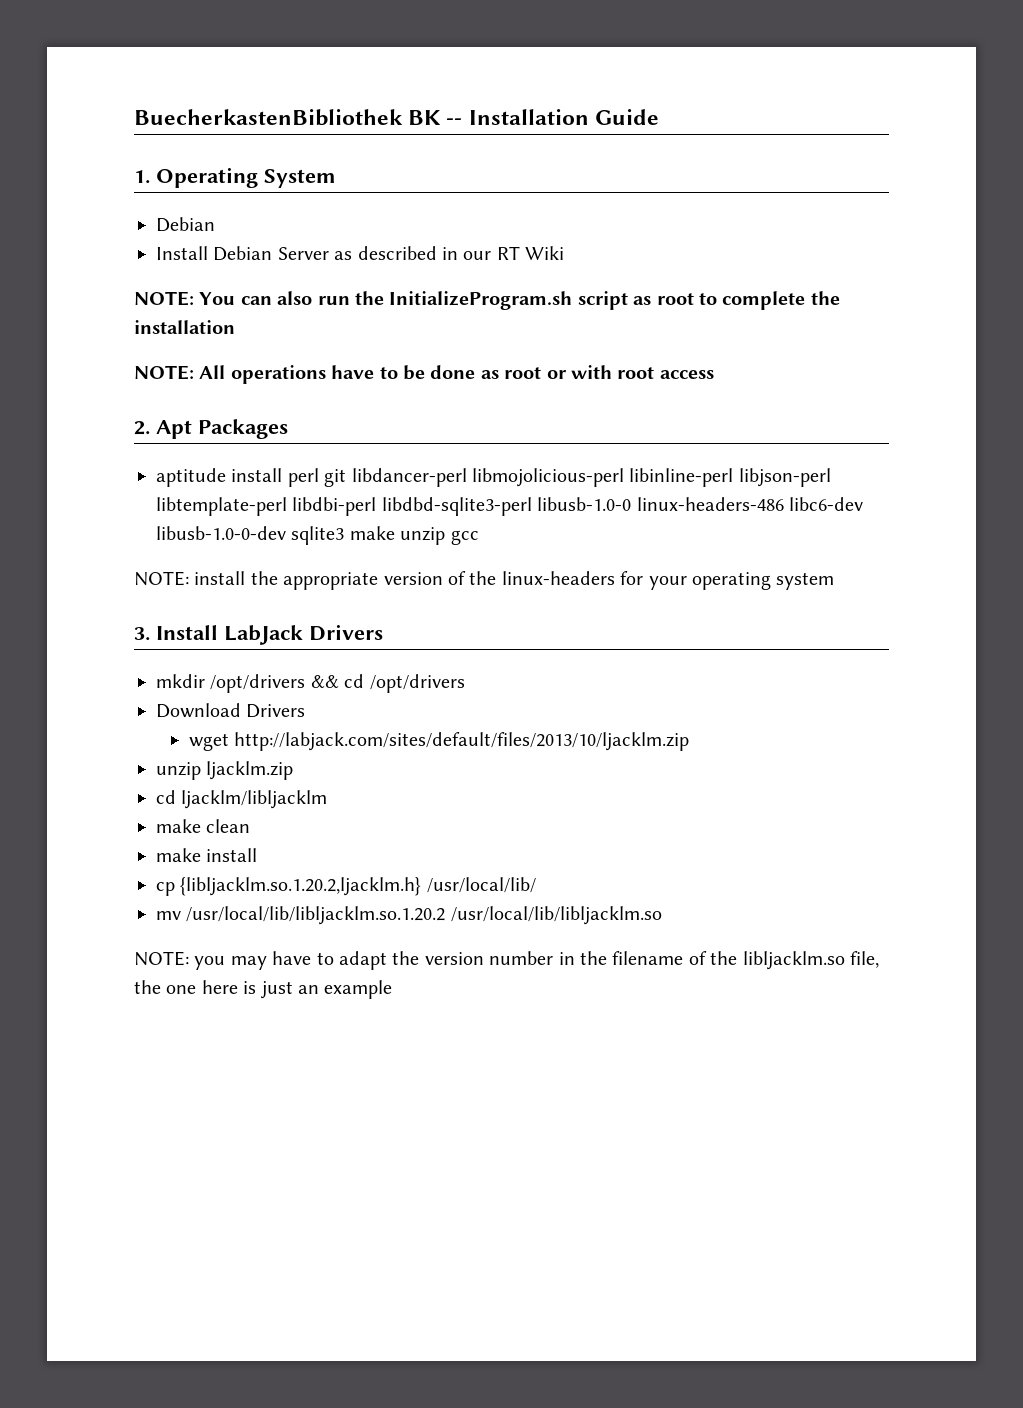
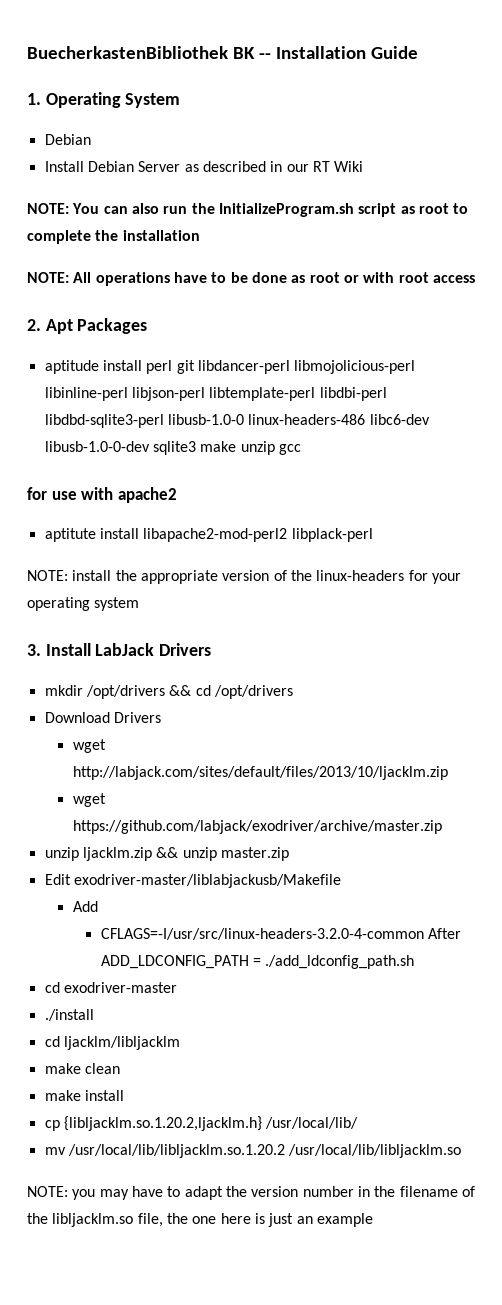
+ for use with apache2
+ aptitute install libapache2-mod-perl2 libplack-perl
+ wget https://github.com/labjack/exodriver/archive/master.zip
- unzip ljacklm.zip
+ unzip ljacklm.zip && unzip master.zip
+ Edit exodriver-master/liblabjackusb/Makefile
+ Add
+ CFLAGS=-I/usr/src/linux-headers-3.2.0-4-common After ADD_LDCONFIG_PATH = ./add_ldconfig_path.sh
+ cd exodriver-master
+ ./install

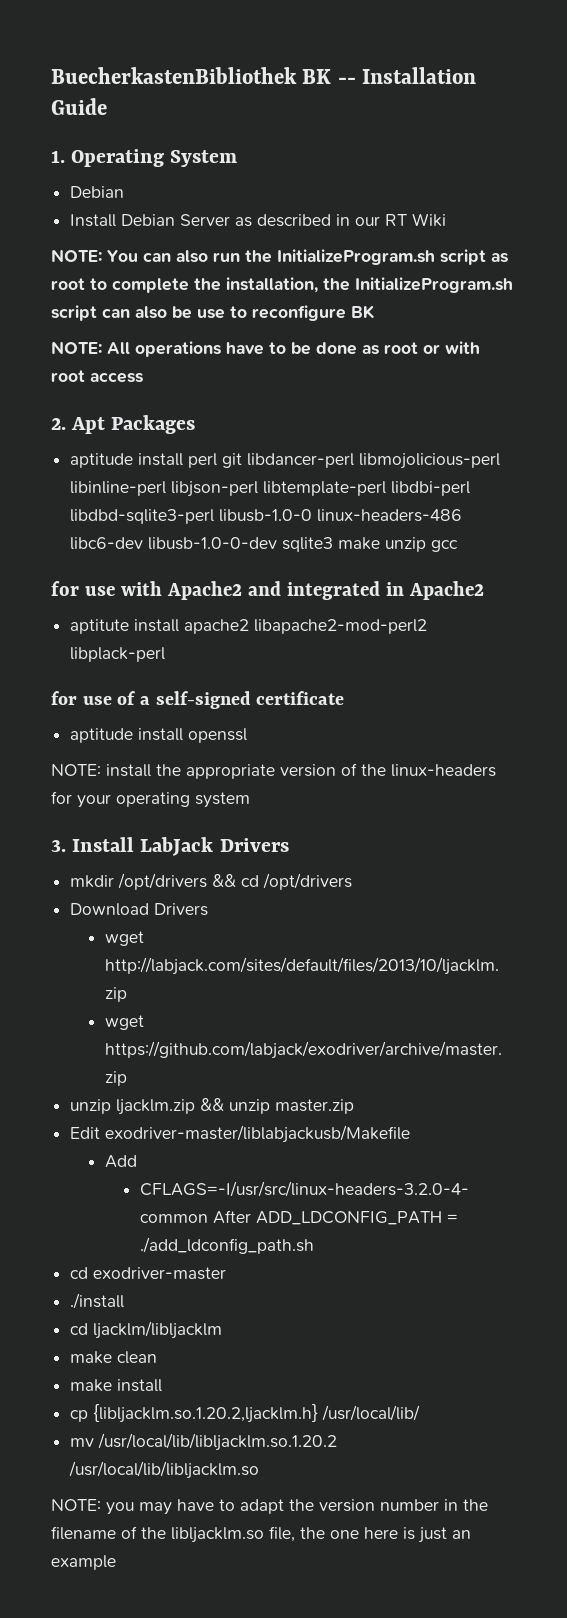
- NOTE: You can also run the InitializeProgram.sh script as root to complete the installation
+ NOTE: You can also run the InitializeProgram.sh script as root to complete the installation, the InitializeProgram.sh script can also be use to reconfigure BK
- for use with apache2
+ for use with Apache2 and integrated in Apache2
- aptitute install libapache2-mod-perl2 libplack-perl
+ aptitute install apache2 libapache2-mod-perl2 libplack-perl
+ for use of a self-signed certificate
+ aptitude install openssl

